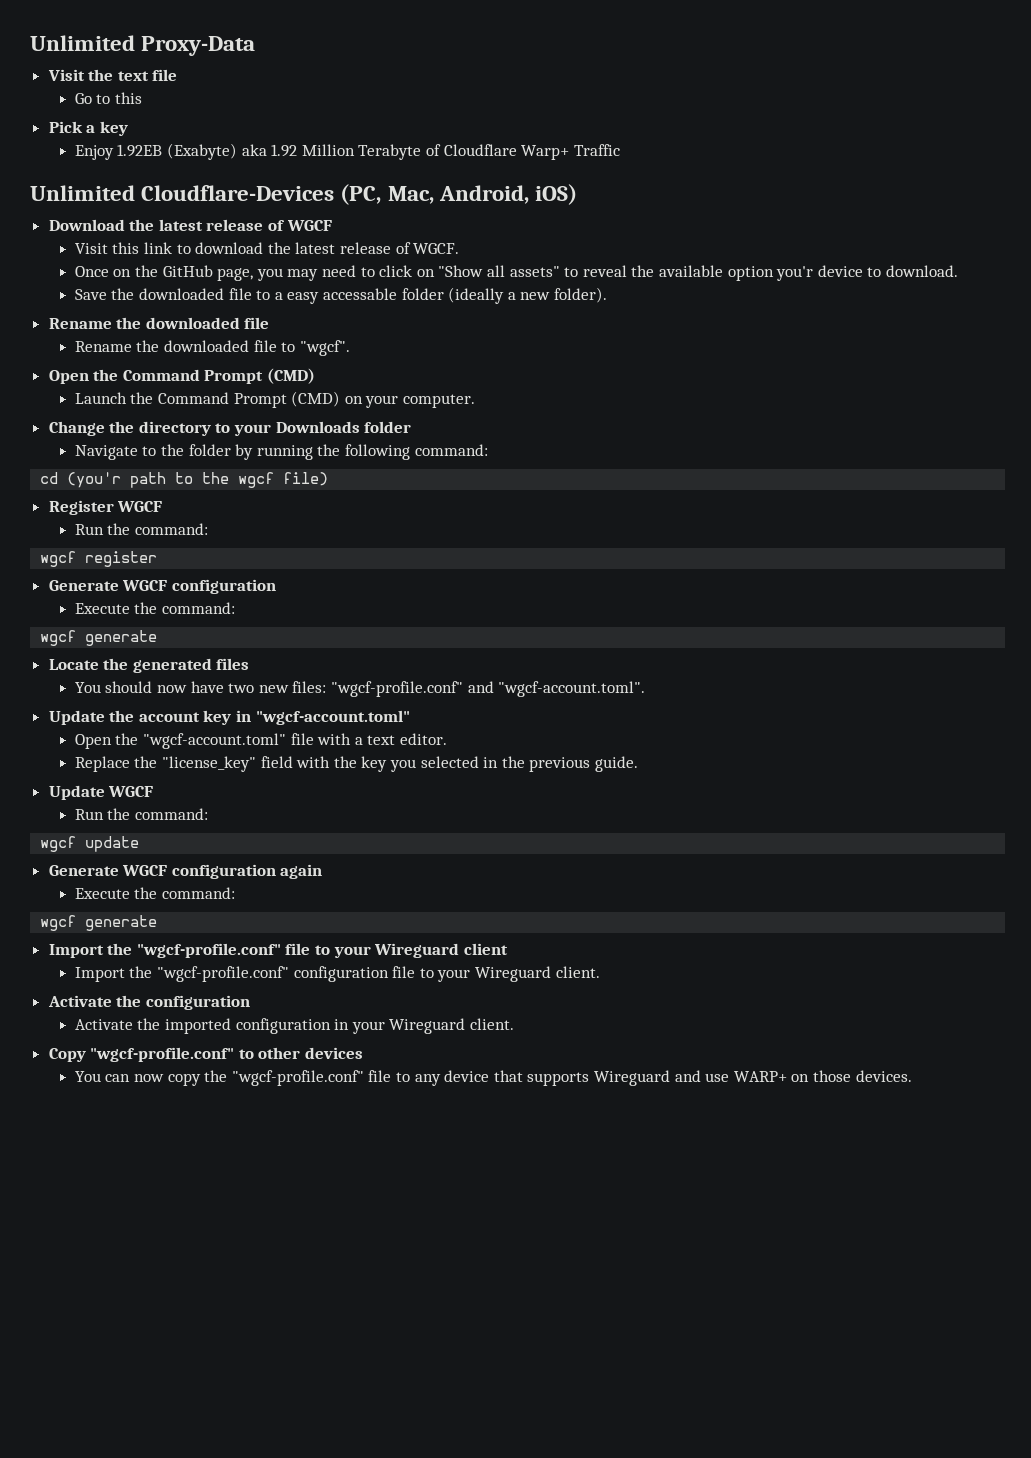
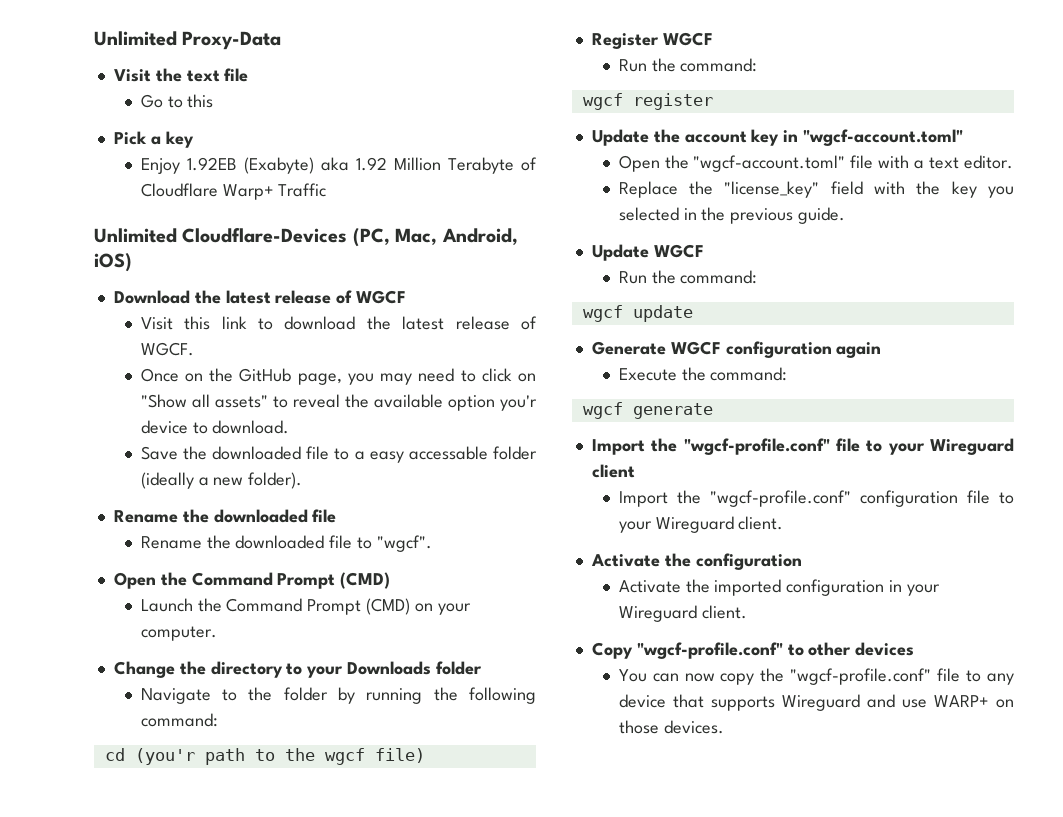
  wgcf register
- Generate WGCF configuration
- Execute the command:
- wgcf generate
- Locate the generated files
- You should now have two new files: "wgcf-profile.conf" and "wgcf-account.toml".

